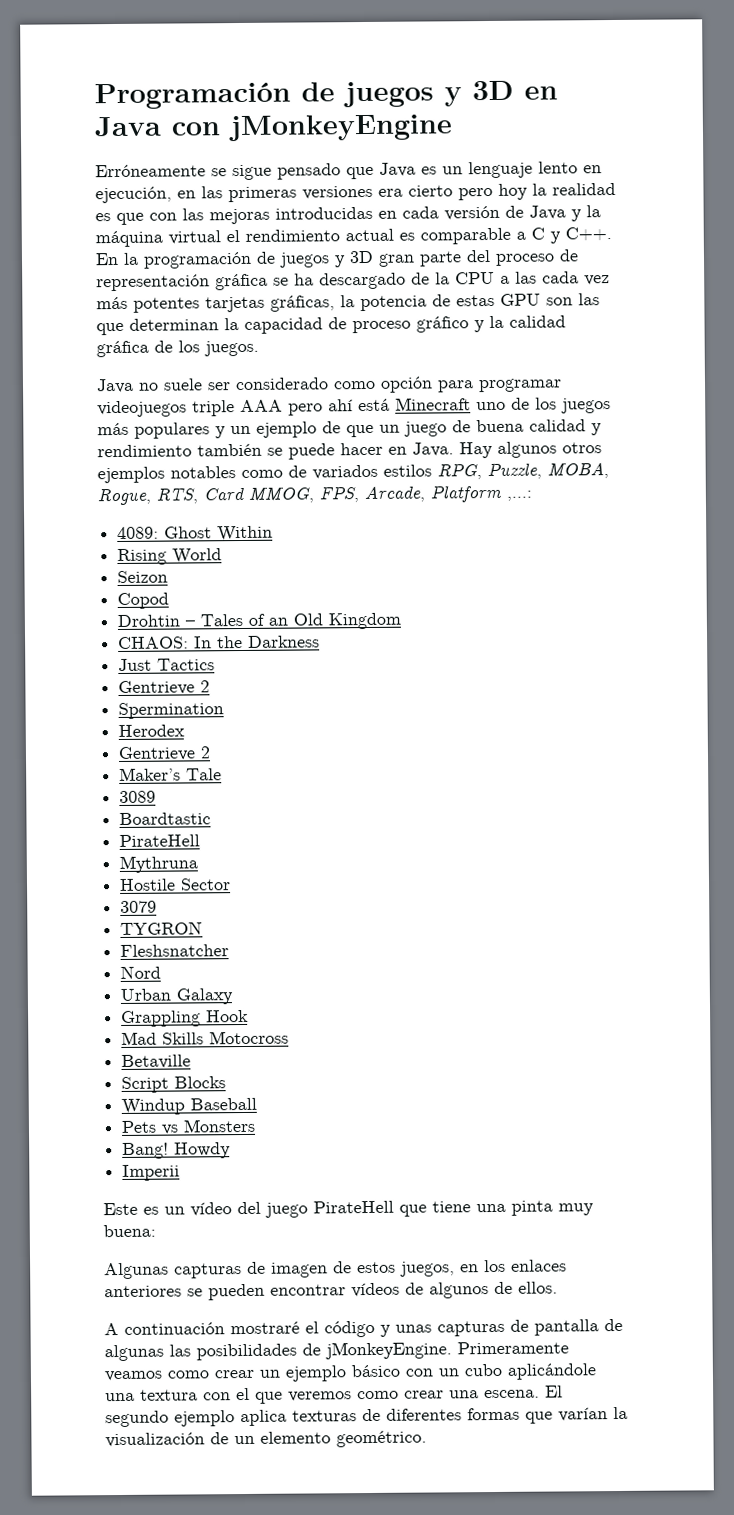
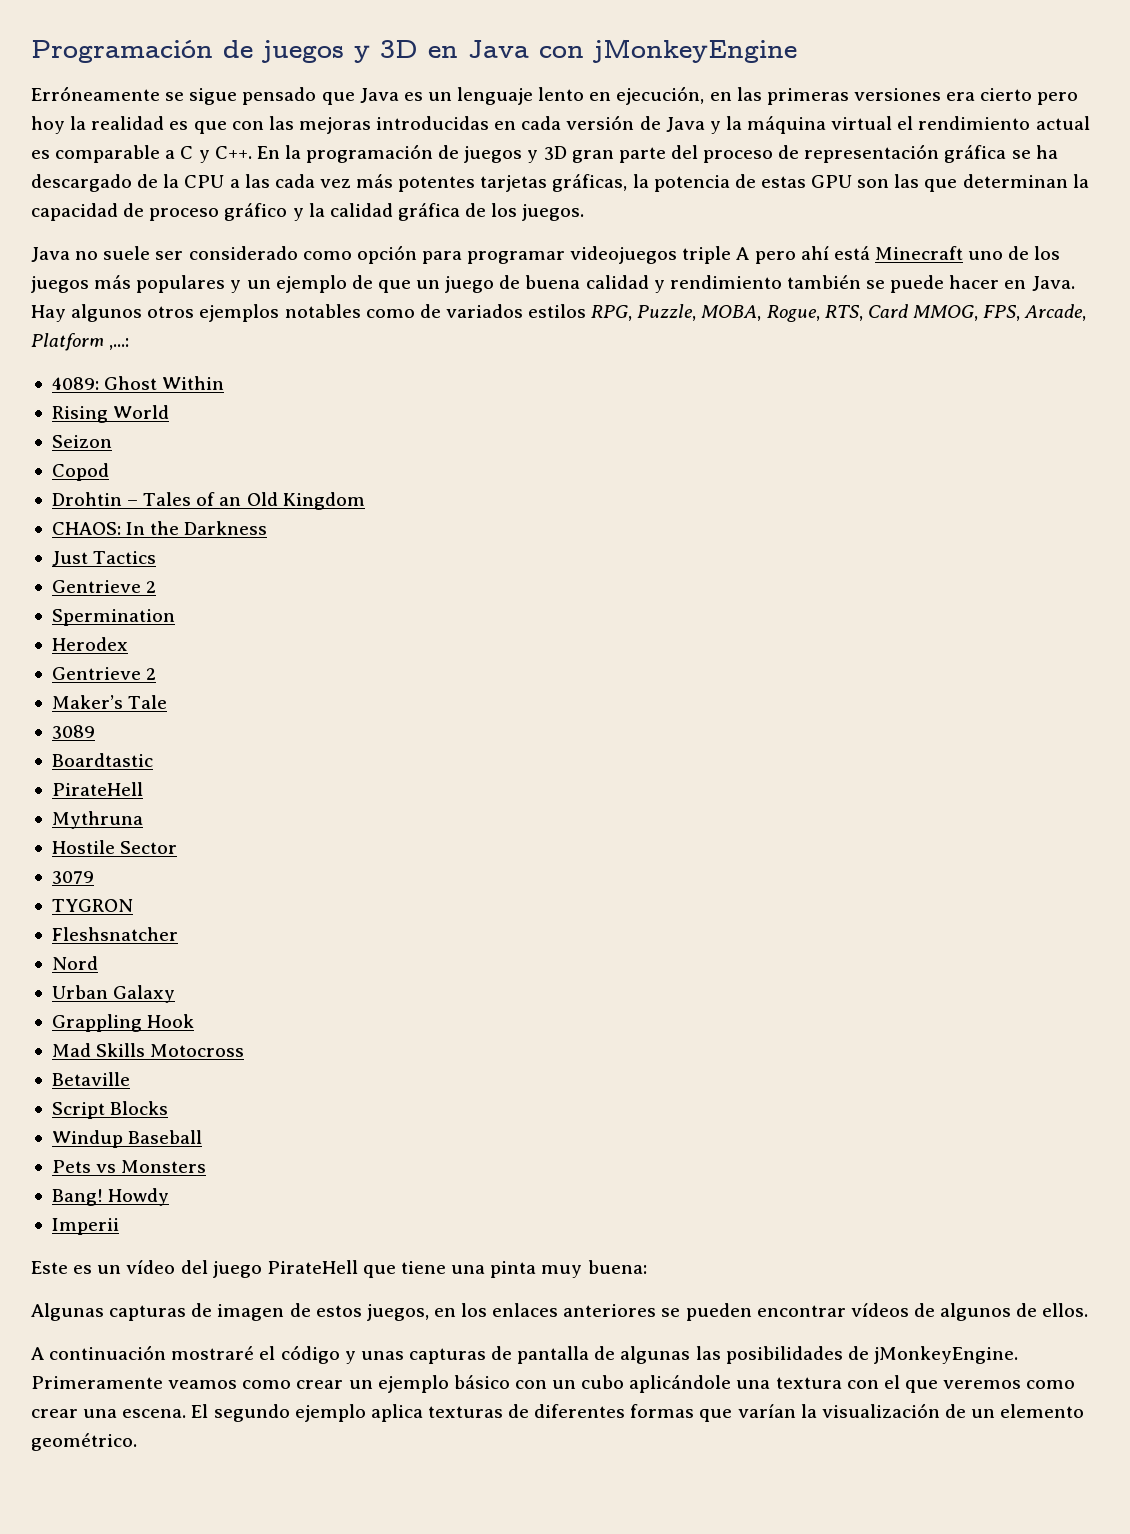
- Java no suele ser considerado como opción para programar videojuegos triple AAA pero ahí está Minecraft uno de los juegos más populares y un ejemplo de que un juego de buena calidad y rendimiento también se puede hacer en Java.
+ Java no suele ser considerado como opción para programar videojuegos triple A pero ahí está Minecraft uno de los juegos más populares y un ejemplo de que un juego de buena calidad y rendimiento también se puede hacer en Java.

